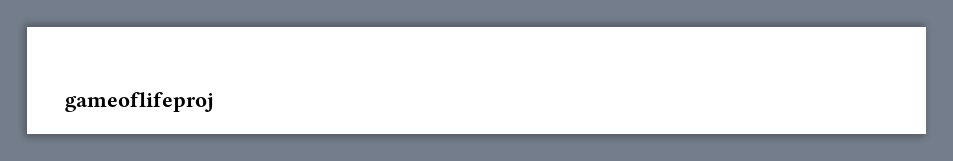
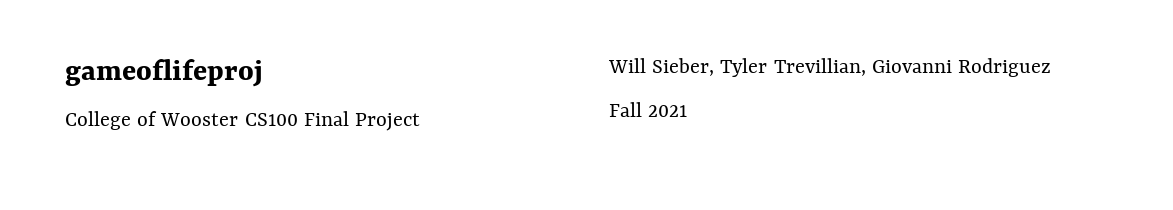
+ College of Wooster CS100 Final Project
+ Will Sieber, Tyler Trevillian, Giovanni Rodriguez
+ Fall 2021

